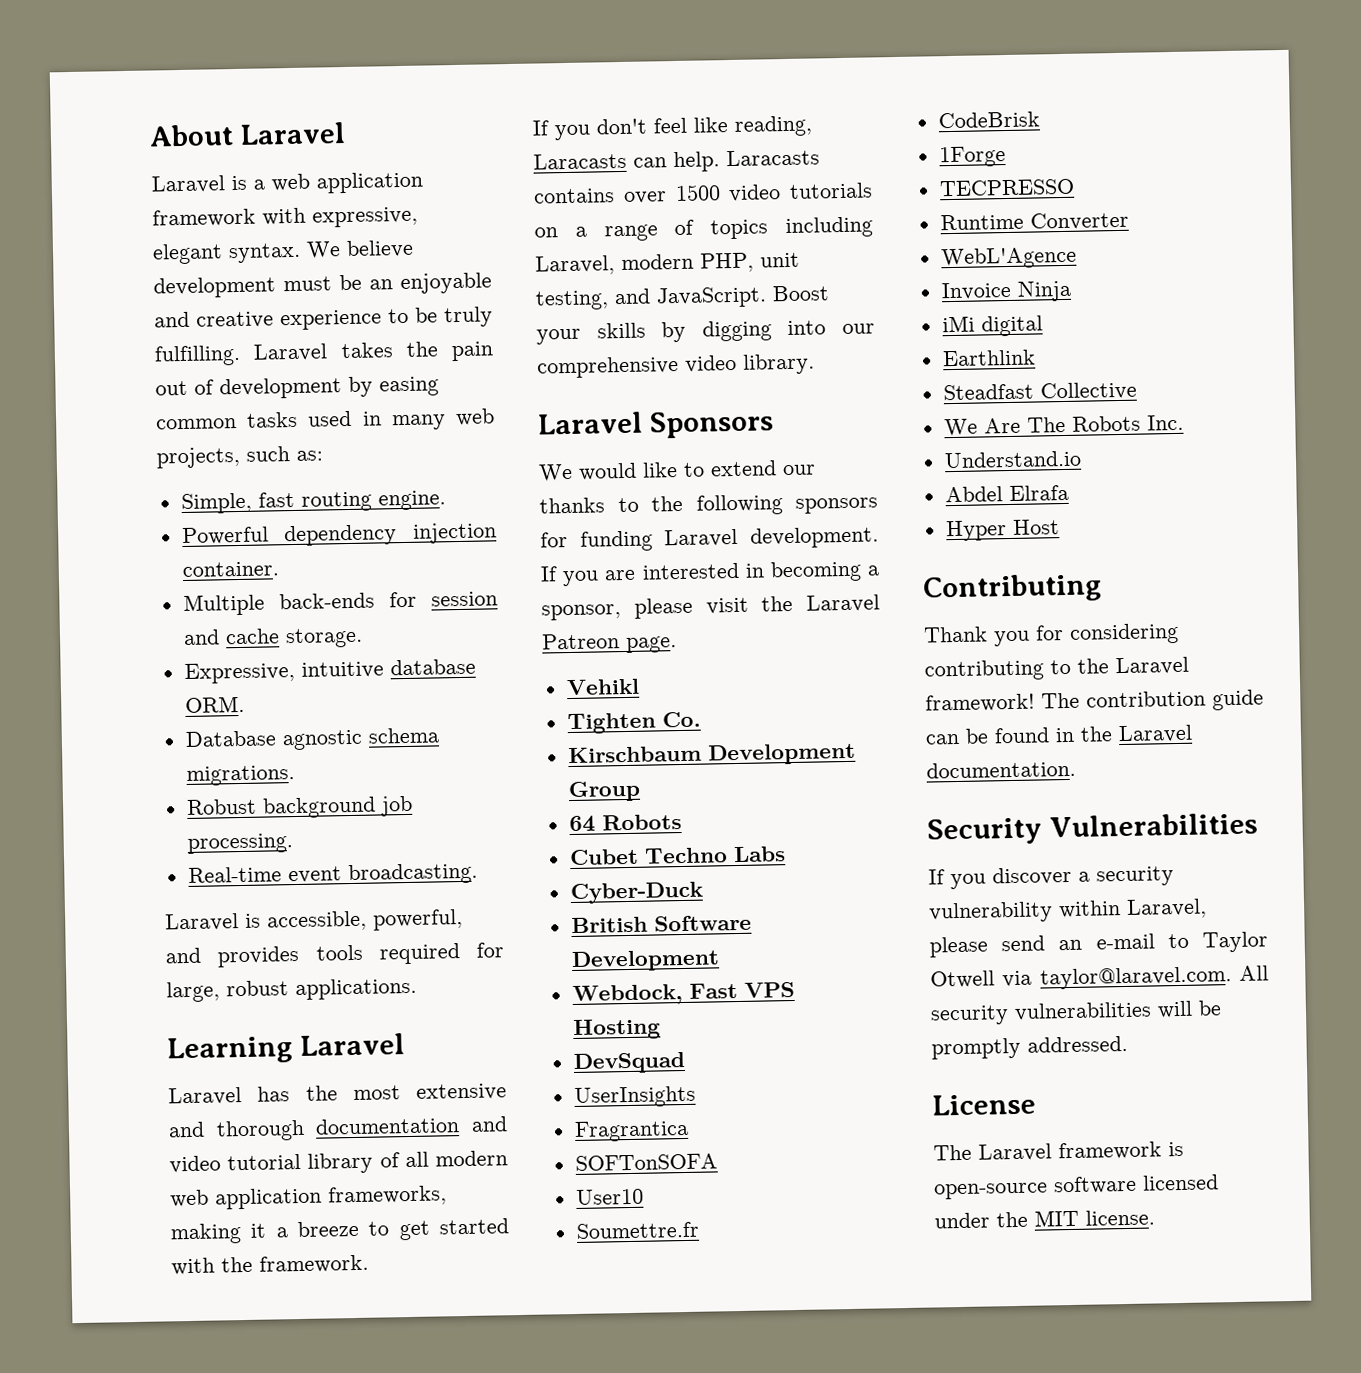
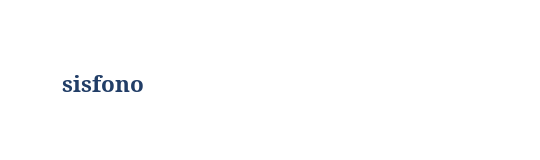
- About Laravel
- Laravel is a web application framework with expressive, elegant syntax. We believe development must be an enjoyable and creative experience to be truly fulfilling. Laravel takes the pain out of development by easing common tasks used in many web projects, such as:
- Simple, fast routing engine.
- Powerful dependency injection container.
- Multiple back-ends for session and cache storage.
- Expressive, intuitive database ORM.
- Database agnostic schema migrations.
- Robust background job processing.
- Real-time event broadcasting.
- Laravel is accessible, powerful, and provides tools required for large, robust applications.
- Learning Laravel
- Laravel has the most extensive and thorough documentation and video tutorial library of all modern web application frameworks, making it a breeze to get started with the framework.
- If you don't feel like reading, Laracasts can help. Laracasts contains over 1500 video tutorials on a range of topics including Laravel, modern PHP, unit testing, and JavaScript. Boost your skills by digging into our comprehensive video library.
- Laravel Sponsors
- We would like to extend our thanks to the following sponsors for funding Laravel development. If you are interested in becoming a sponsor, please visit the Laravel Patreon page.
- Vehikl
- Tighten Co.
- Kirschbaum Development Group
- 64 Robots
- Cubet Techno Labs
- Cyber-Duck
- British Software Development
- Webdock, Fast VPS Hosting
- DevSquad
- UserInsights
- Fragrantica
- SOFTonSOFA
- User10
- Soumettre.fr
- CodeBrisk
- 1Forge
- TECPRESSO
- Runtime Converter
- WebL'Agence
- Invoice Ninja
- iMi digital
- Earthlink
- Steadfast Collective
- We Are The Robots Inc.
- Understand.io
- Abdel Elrafa
- Hyper Host
- Contributing
- Thank you for considering contributing to the Laravel framework! The contribution guide can be found in the Laravel documentation.
- Security Vulnerabilities
- If you discover a security vulnerability within Laravel, please send an e-mail to Taylor Otwell via taylor@laravel.com. All security vulnerabilities will be promptly addressed.
- License
- The Laravel framework is open-source software licensed under the MIT license.
+ sisfono

